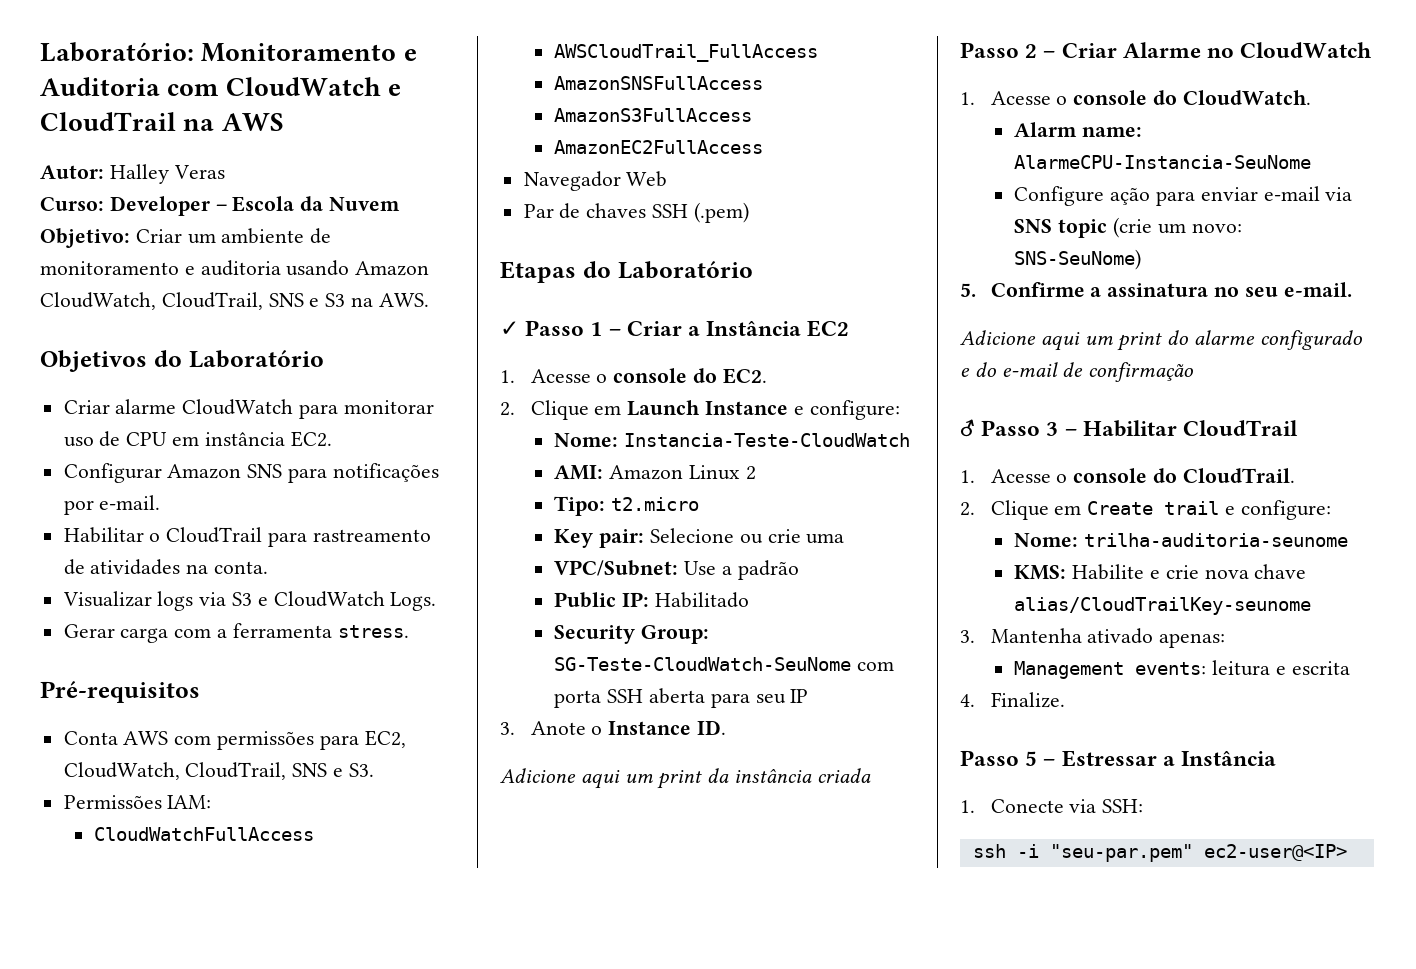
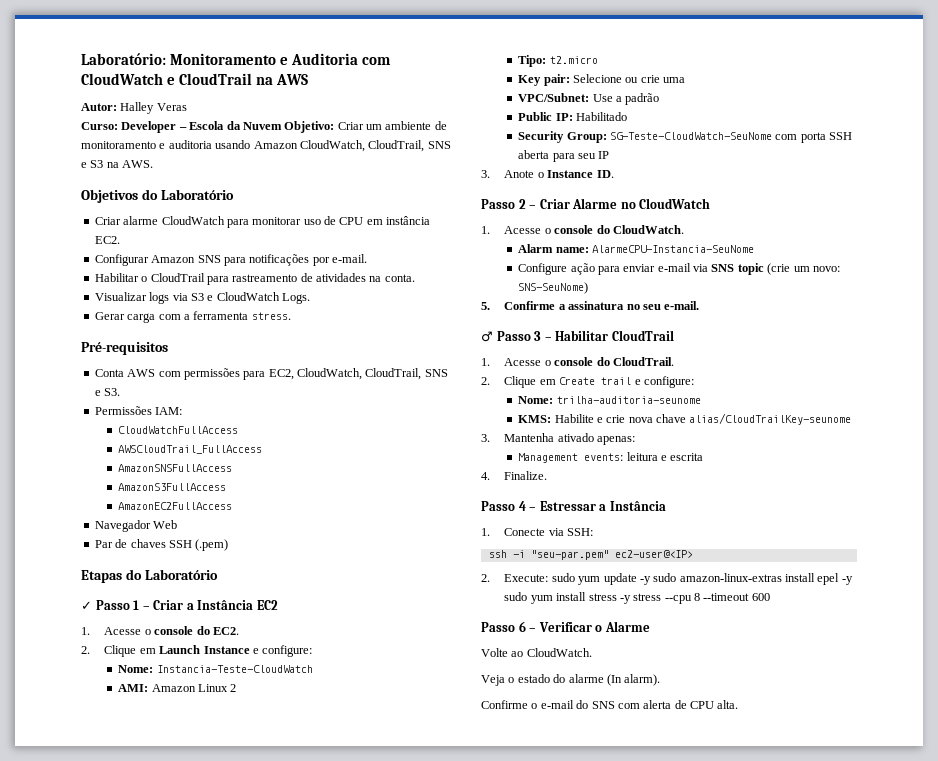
- Adicione aqui um print da instância criada
- Adicione aqui um print do alarme configurado e do e-mail de confirmação
- Passo 5 – Estressar a Instância
+ Passo 4 – Estressar a Instância
+ 2. Execute: sudo yum update -y sudo amazon-linux-extras install epel -y sudo yum install stress -y stress --cpu 8 --timeout 600
+ Passo 6 – Verificar o Alarme
+ Volte ao CloudWatch.
+ Veja o estado do alarme (In alarm).
+ Confirme o e-mail do SNS com alerta de CPU alta.

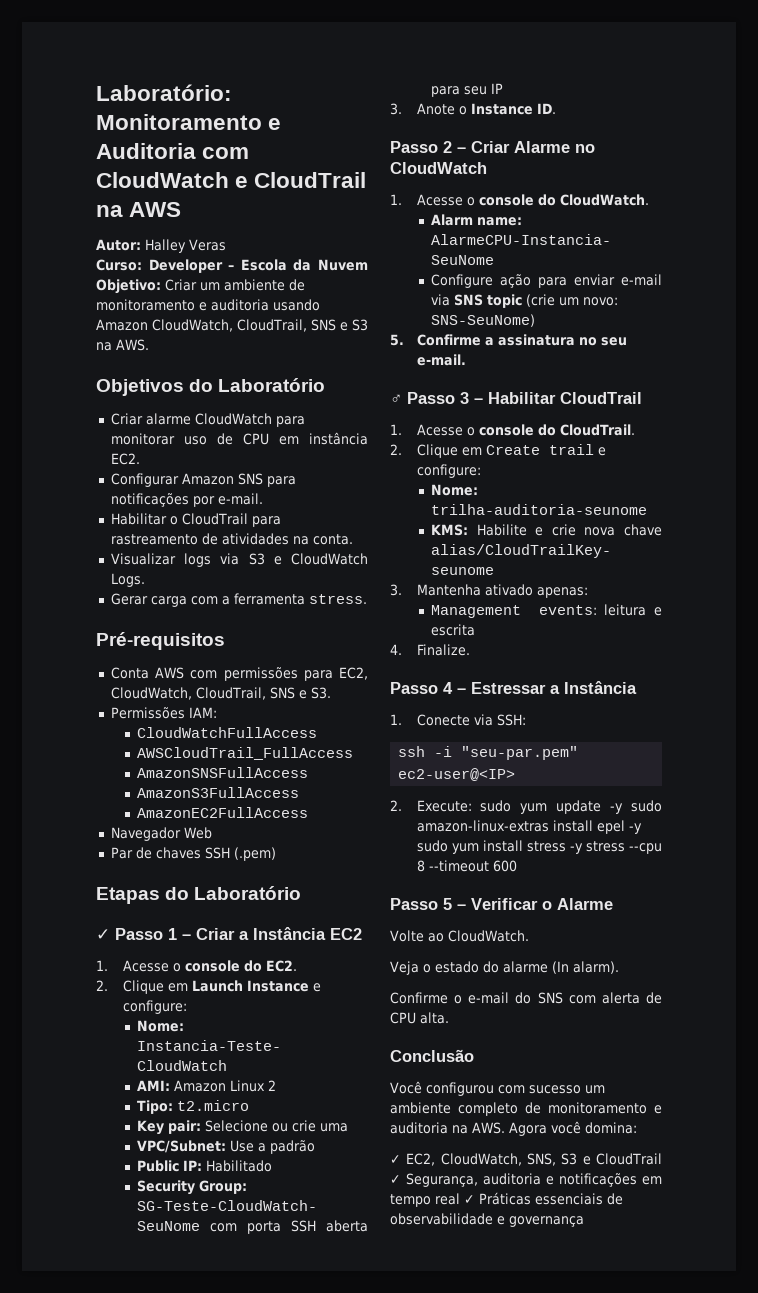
- Passo 6 – Verificar o Alarme
+ Passo 5 – Verificar o Alarme
+ Conclusão
+ Você configurou com sucesso um ambiente completo de monitoramento e auditoria na AWS. Agora você domina:
+ ✓ EC2, CloudWatch, SNS, S3 e CloudTrail ✓ Segurança, auditoria e notificações em tempo real ✓ Práticas essenciais de observabilidade e governança

